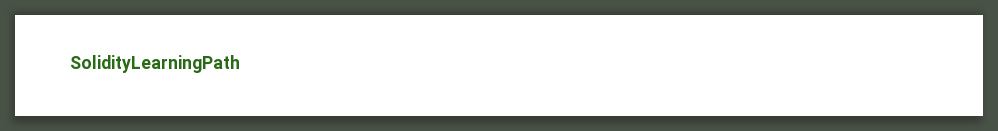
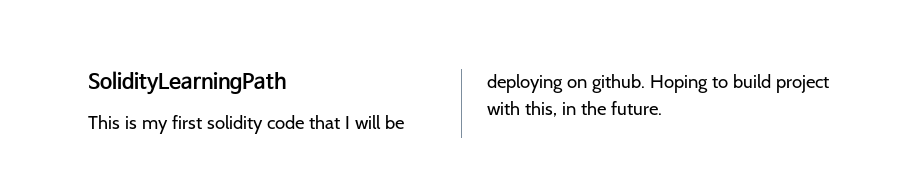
+ This is my first solidity code that I will be deploying on github. Hoping to build project with this, in the future.

